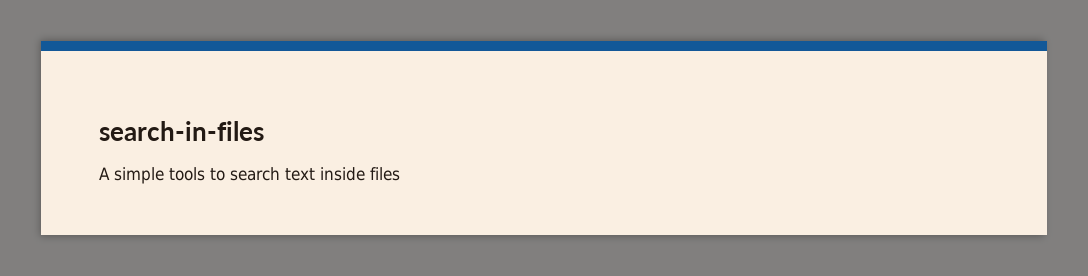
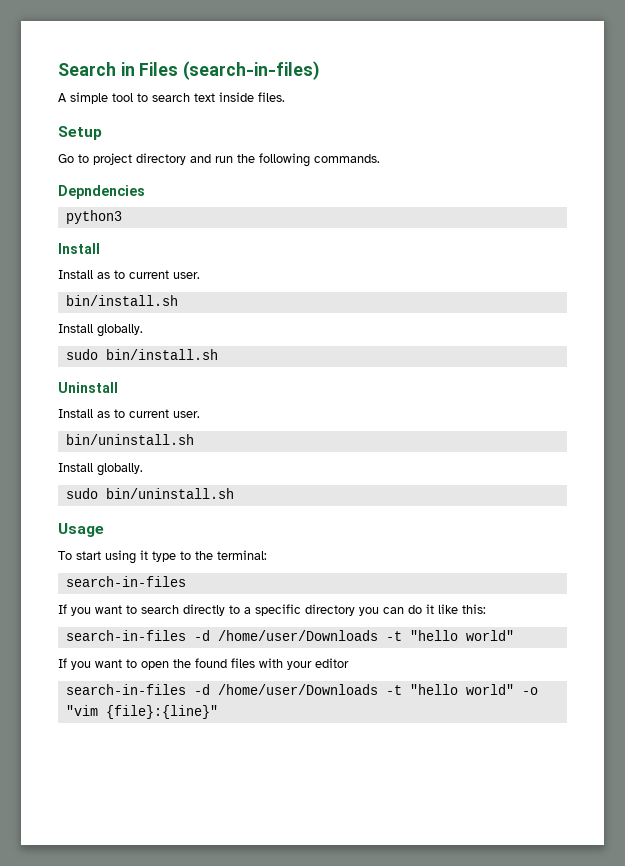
- search-in-files
+ Search in Files (search-in-files)
- A simple tools to search text inside files
+ A simple tool to search text inside files.
+ Setup
+ Go to project directory and run the following commands.
+ Depndencies
+ python3
+ Install
+ Install as to current user.
+ bin/install.sh
+ Install globally.
+ sudo bin/install.sh
+ Uninstall
+ Install as to current user.
+ bin/uninstall.sh
+ Install globally.
+ sudo bin/uninstall.sh
+ Usage
+ To start using it type to the terminal:
+ search-in-files
+ If you want to search directly to a specific directory you can do it like this:
+ search-in-files -d /home/user/Downloads -t "hello world"
+ If you want to open the found files with your editor
+ search-in-files -d /home/user/Downloads -t "hello world" -o "vim {file}:{line}"

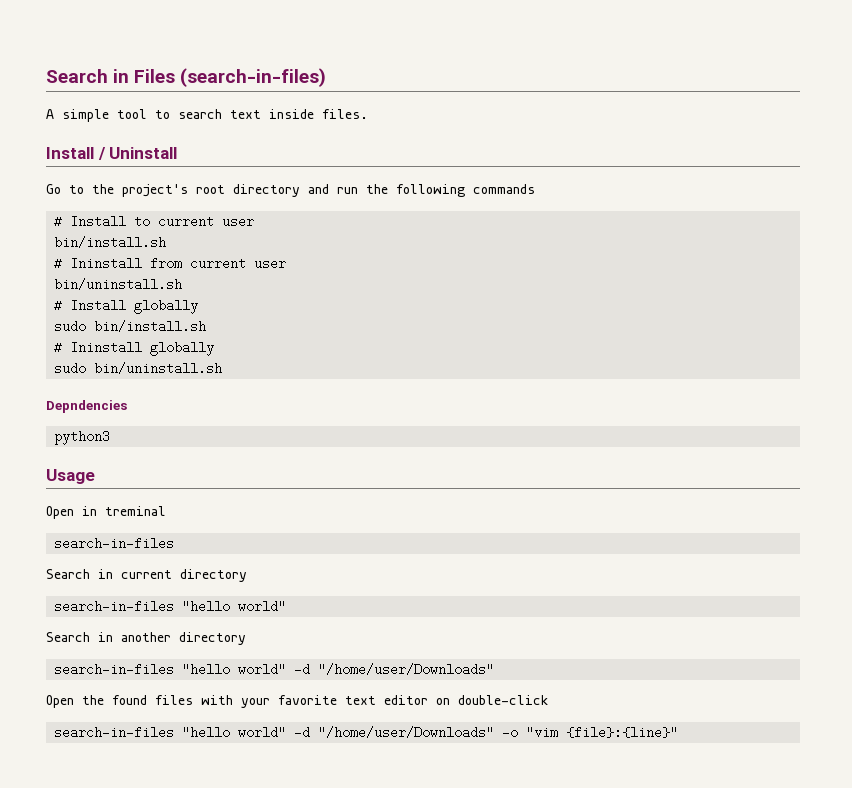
- Setup
+ Install / Uninstall
- Go to project directory and run the following commands.
+ Go to the project's root directory and run the following commands
+ # Install to current user
+ bin/install.sh
+ # Ininstall from current user
+ bin/uninstall.sh
+ # Install globally
+ sudo bin/install.sh
+ # Ininstall globally
+ sudo bin/uninstall.sh
  Depndencies
  python3
- Install
- Install as to current user.
- bin/install.sh
- Install globally.
- sudo bin/install.sh
- Uninstall
- Install as to current user.
- bin/uninstall.sh
- Install globally.
- sudo bin/uninstall.sh
  Usage
- To start using it type to the terminal:
+ Open in treminal
  search-in-files
- If you want to search directly to a specific directory you can do it like this:
- search-in-files -d /home/user/Downloads -t "hello world"
- If you want to open the found files with your editor
- search-in-files -d /home/user/Downloads -t "hello world" -o "vim {file}:{line}"
+ Search in current directory
+ search-in-files "hello world"
+ Search in another directory
+ search-in-files "hello world" -d "/home/user/Downloads"
+ Open the found files with your favorite text editor on double-click
+ search-in-files "hello world" -d "/home/user/Downloads" -o "vim {file}:{line}"

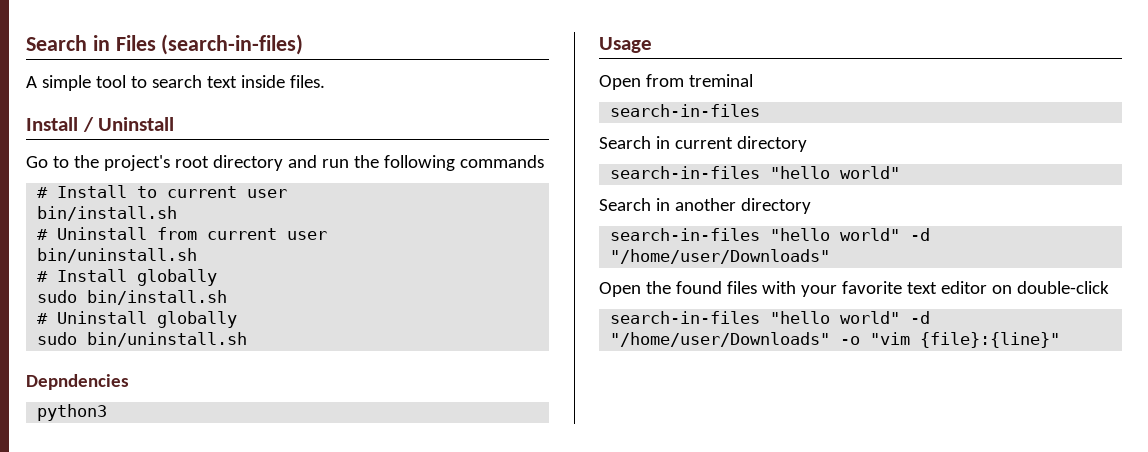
- # Ininstall from current user
+ # Uninstall from current user
- # Ininstall globally
+ # Uninstall globally
- Open in treminal
+ Open from treminal

